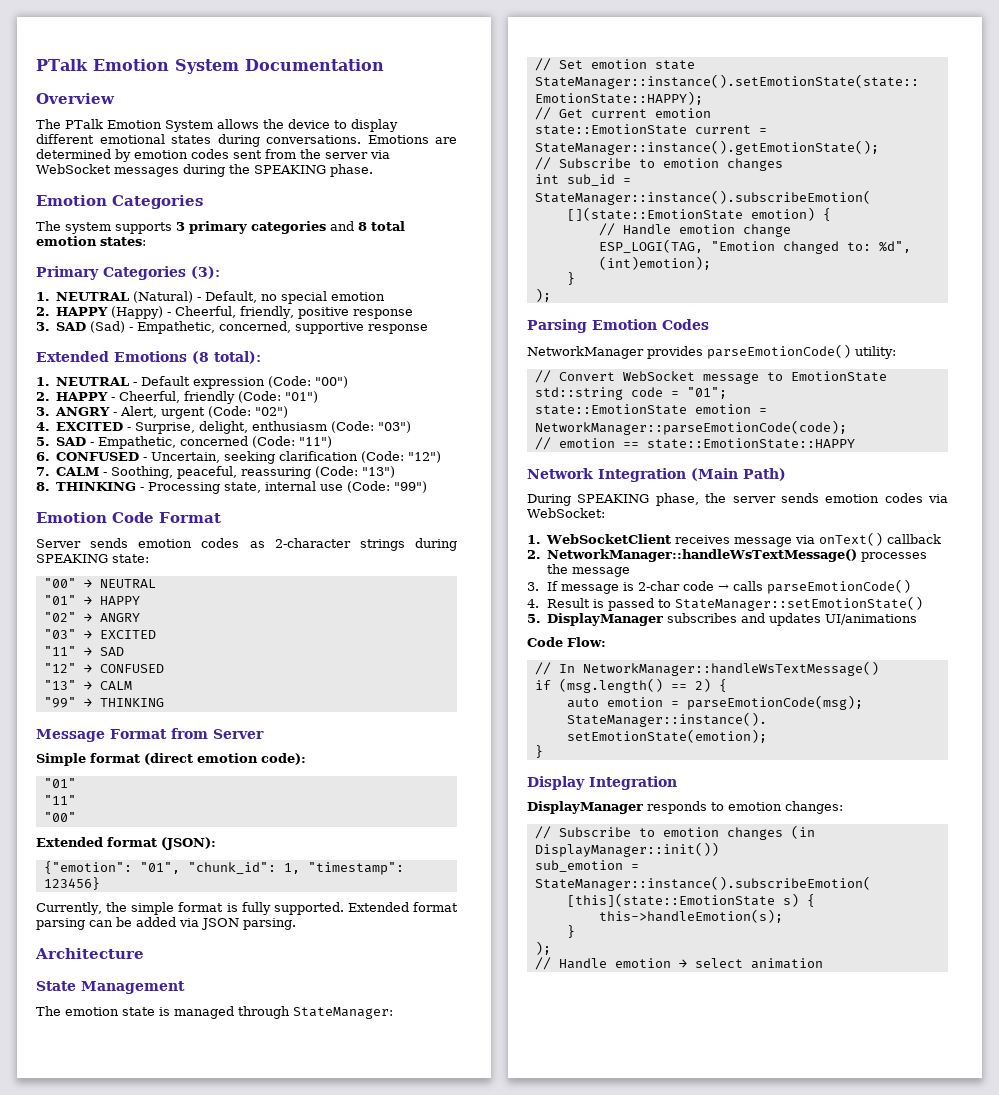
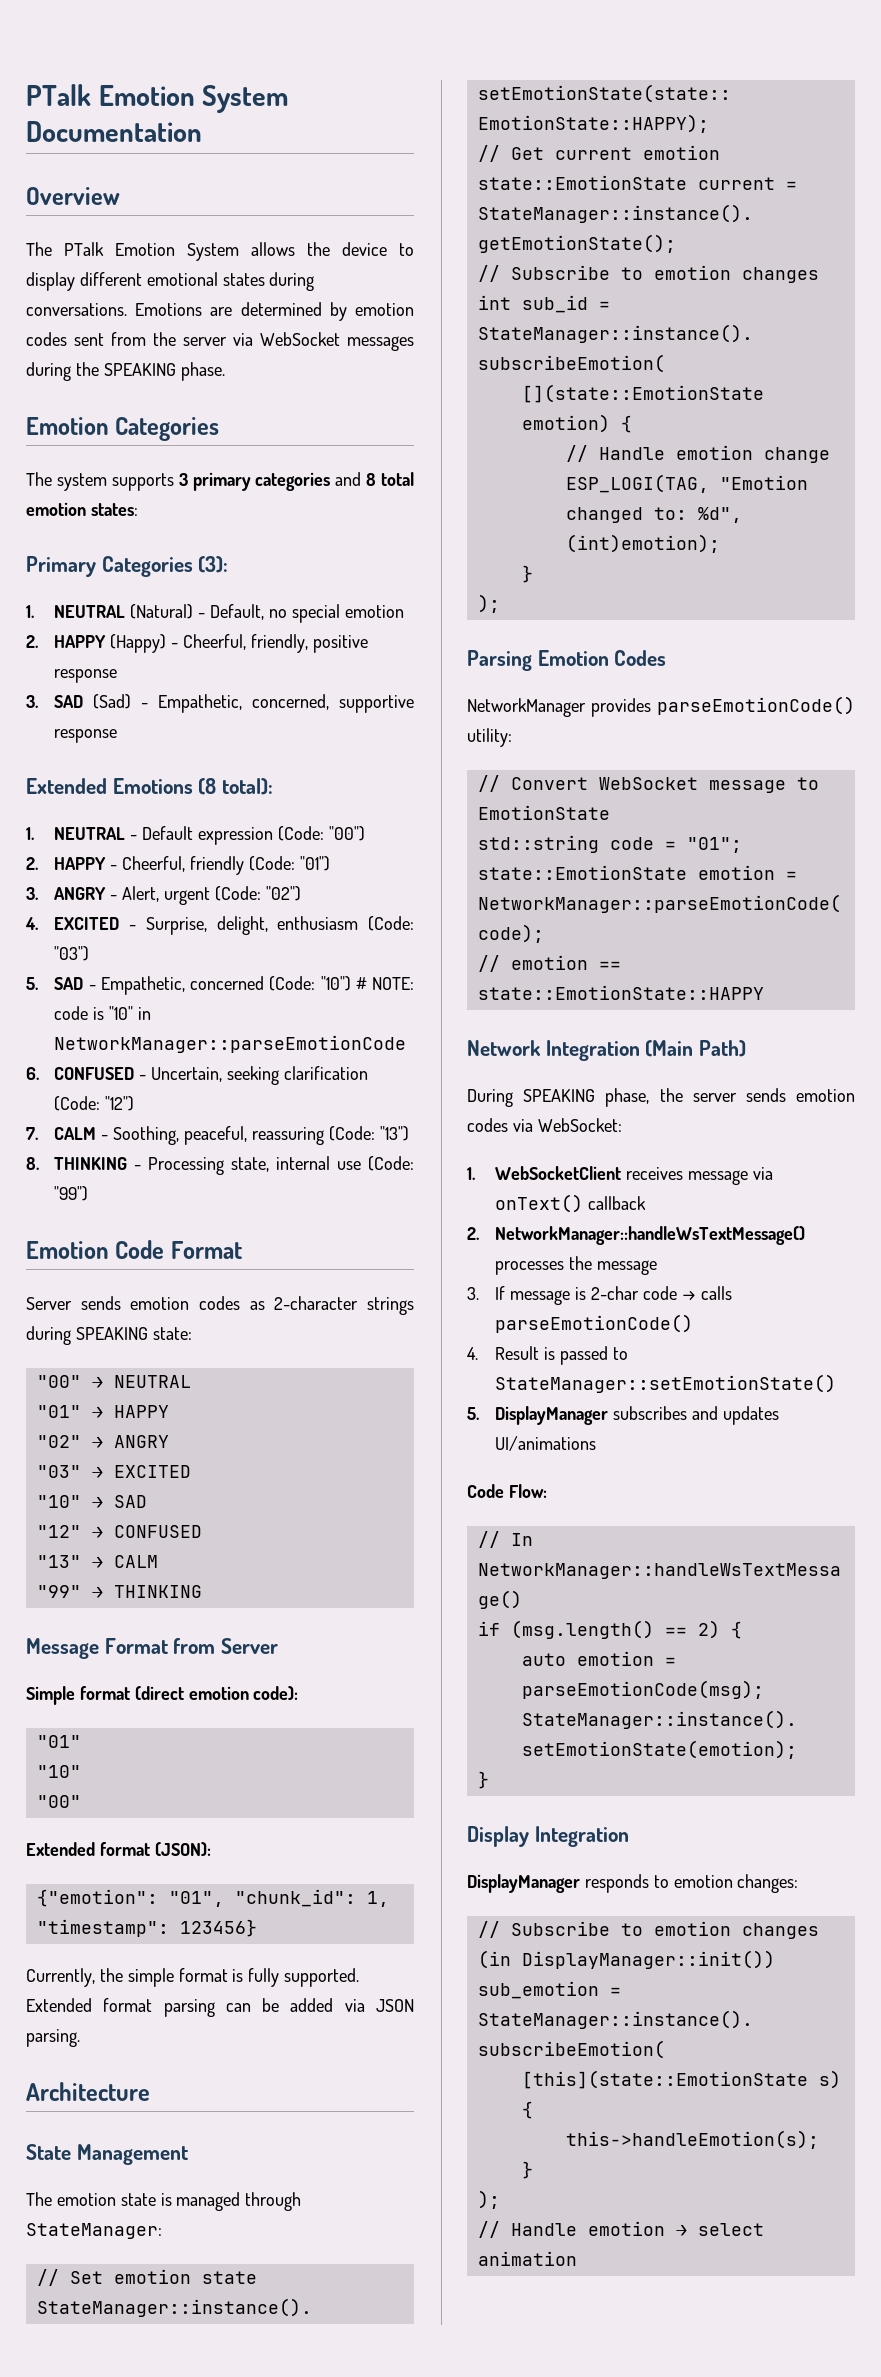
- 5. SAD - Empathetic, concerned (Code: "11")
+ 5. SAD - Empathetic, concerned (Code: "10") # NOTE: code is "10" in NetworkManager::parseEmotionCode
- "11" → SAD
+ "10" → SAD
  Simple format (direct emotion code):
  "01"
- "11"
+ "10"

